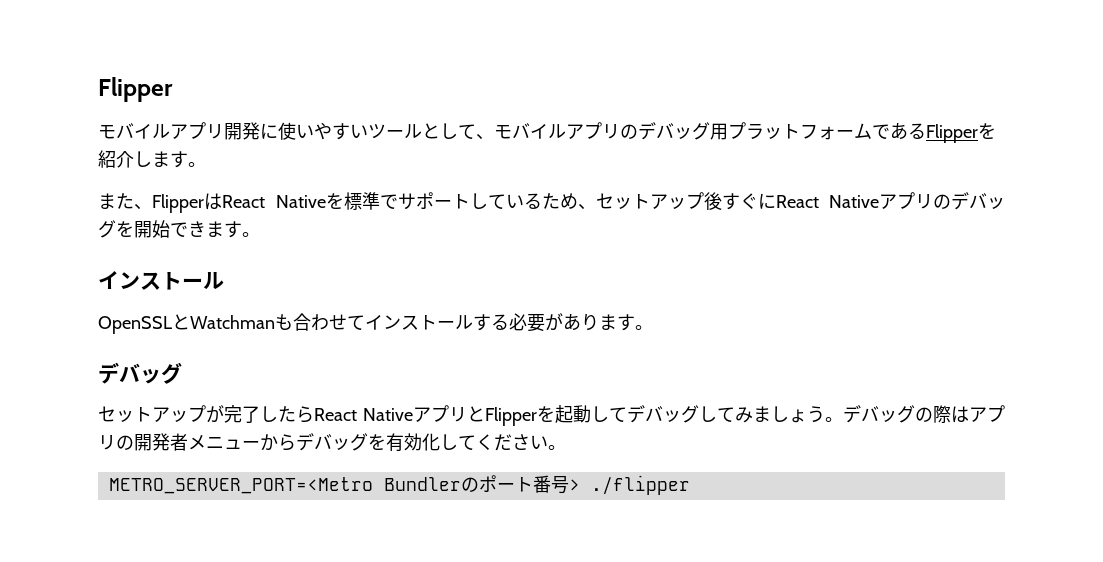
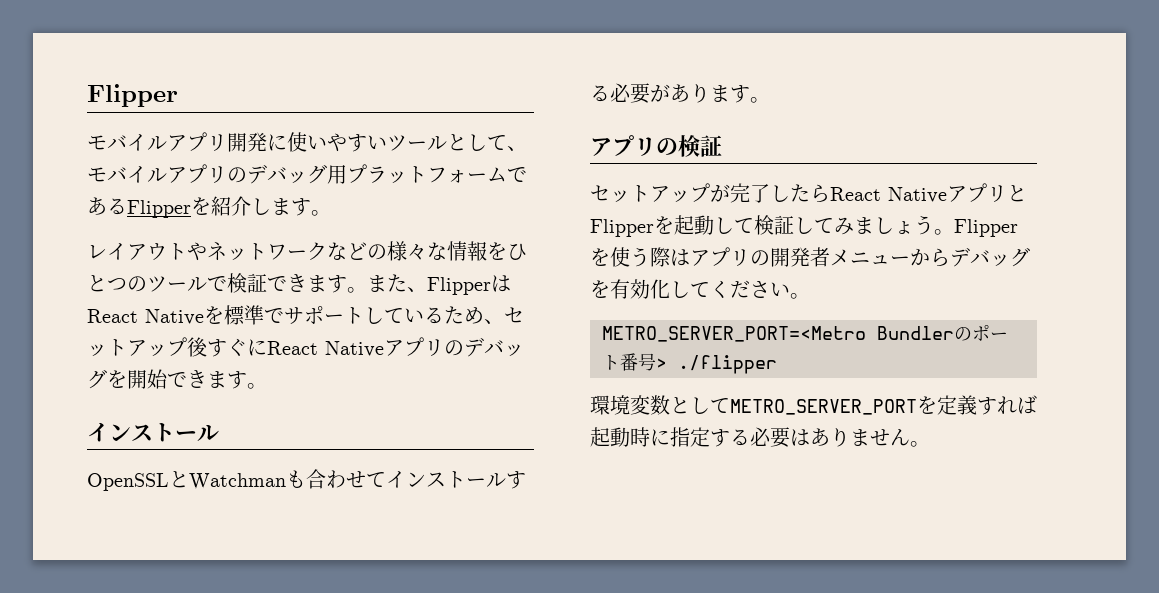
+ レイアウトやネットワークなどの様々な情報をひとつのツールで検証できます。
  OpenSSLとWatchmanも合わせてインストールする必要があります。
- デバッグ
+ アプリの検証
- セットアップが完了したらReact NativeアプリとFlipperを起動してデバッグしてみましょう。
+ セットアップが完了したらReact NativeアプリとFlipperを起動して検証してみましょう。
- デバッグの際はアプリの開発者メニューからデバッグを有効化してください。
+ Flipperを使う際はアプリの開発者メニューからデバッグを有効化してください。
+ 環境変数としてMETRO_SERVER_PORTを定義すれば起動時に指定する必要はありません。

